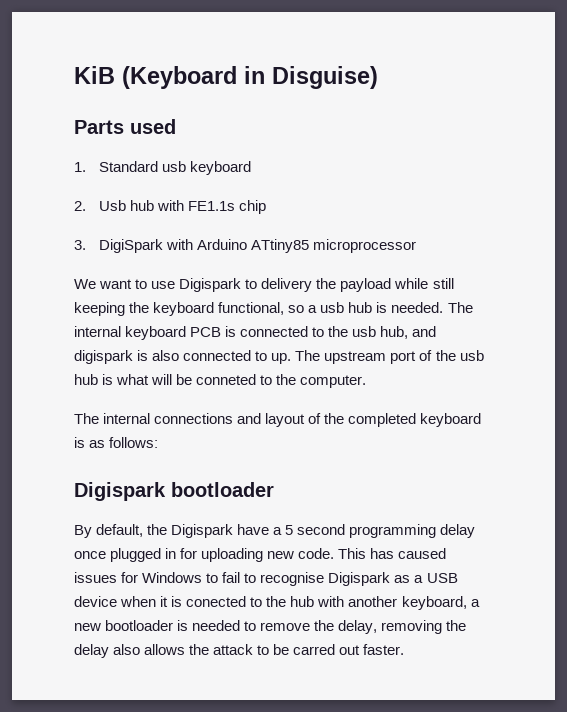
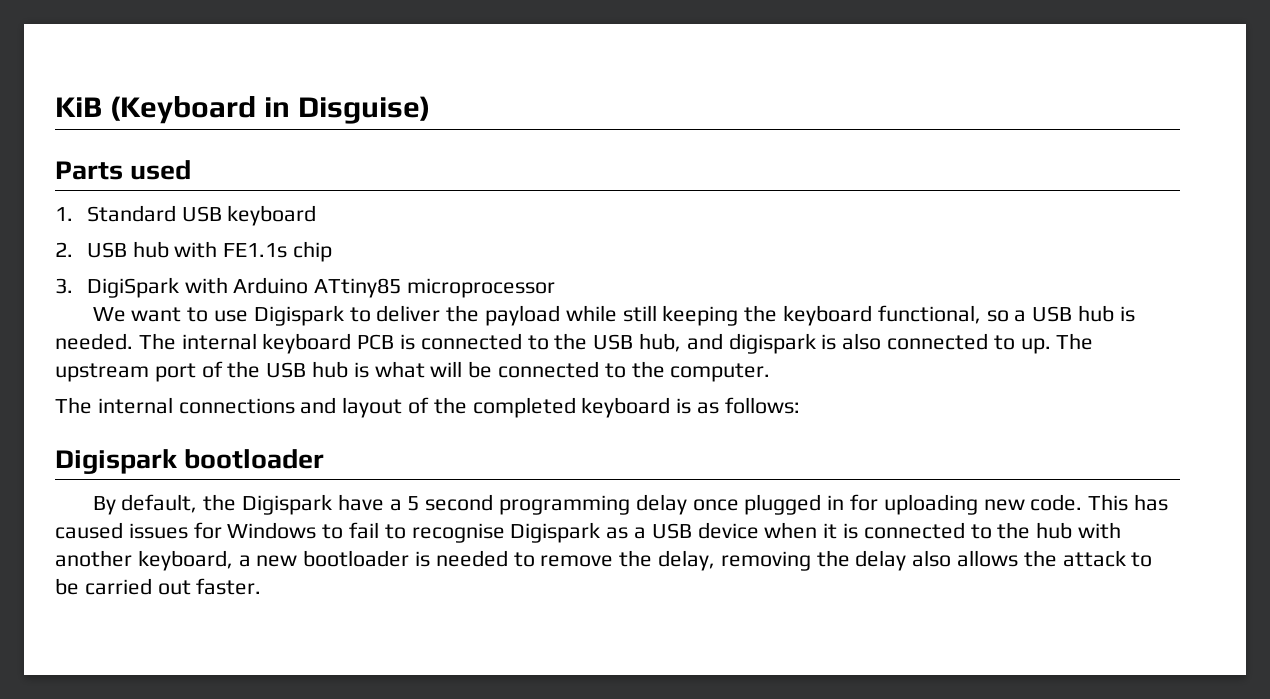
- 1. Standard usb keyboard
+ 1. Standard USB keyboard
- 2. Usb hub with FE1.1s chip
+ 2. USB hub with FE1.1s chip
- We want to use Digispark to delivery the payload while still keeping the keyboard functional, so a usb hub is needed.
+ We want to use Digispark to deliver the payload while still keeping the keyboard functional, so a USB hub is needed.
- The internal keyboard PCB is connected to the usb hub, and digispark is also connected to up.
+ The internal keyboard PCB is connected to the USB hub, and digispark is also connected to up.
- The upstream port of the usb hub is what will be conneted to the computer.
+ The upstream port of the USB hub is what will be connected to the computer.
- This has caused issues for Windows to fail to recognise Digispark as a USB device when it is conected to the hub with another keyboard, a new bootloader is needed to remove the delay, removing the delay also allows the attack to be carred out faster.
+ This has caused issues for Windows to fail to recognise Digispark as a USB device when it is connected to the hub with another keyboard, a new bootloader is needed to remove the delay, removing the delay also allows the attack to be carried out faster.

